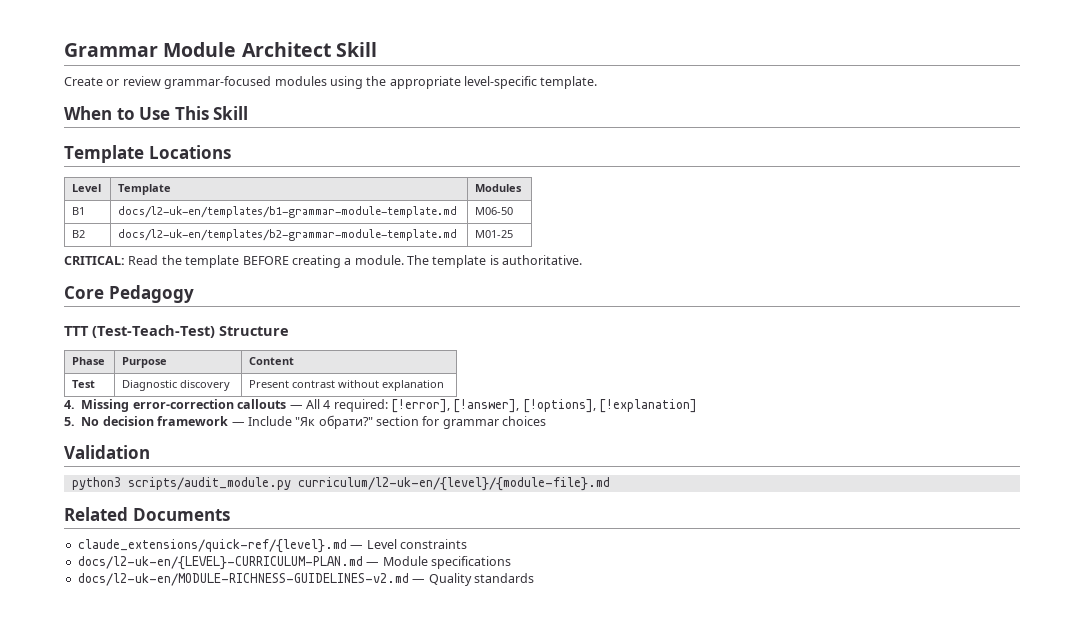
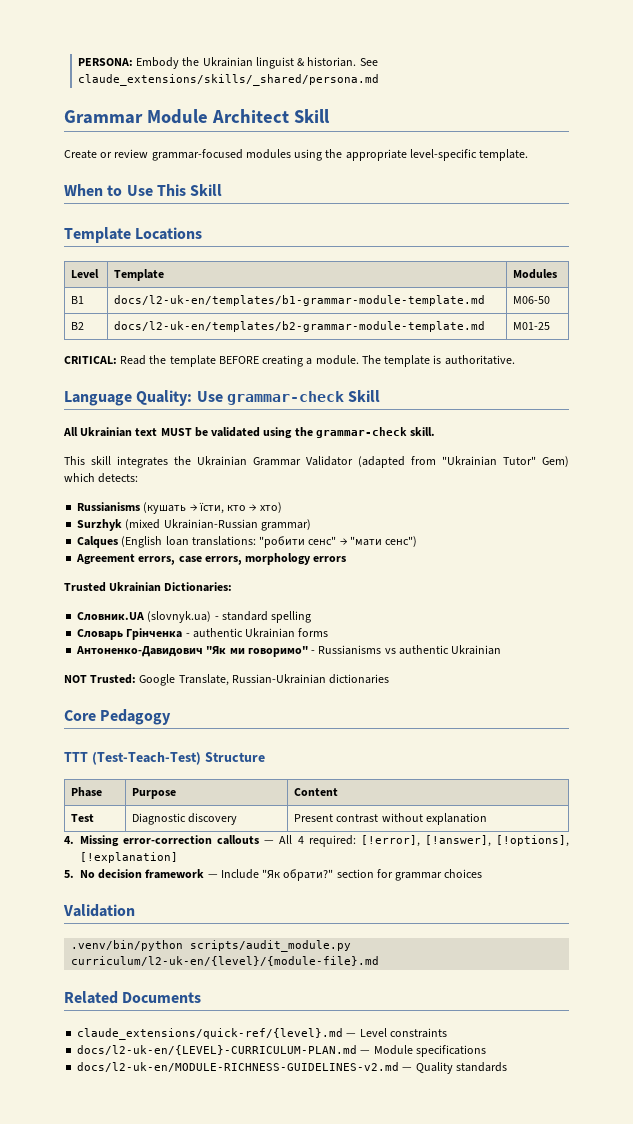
+ PERSONA: Embody the Ukrainian linguist & historian. See claude_extensions/skills/_shared/persona.md
+ Language Quality: Use grammar-check Skill
+ All Ukrainian text MUST be validated using the grammar-check skill.
+ This skill integrates the Ukrainian Grammar Validator (adapted from "Ukrainian Tutor" Gem) which detects:
+ Russianisms (кушать → їсти, кто → хто)
+ Surzhyk (mixed Ukrainian-Russian grammar)
+ Calques (English loan translations: "робити сенс" → "мати сенс")
+ Agreement errors, case errors, morphology errors
+ Trusted Ukrainian Dictionaries:
+ Словник.UA (slovnyk.ua) - standard spelling
+ Словарь Грінченка - authentic Ukrainian forms
+ Антоненко-Давидович "Як ми говоримо" - Russianisms vs authentic Ukrainian
+ NOT Trusted: Google Translate, Russian-Ukrainian dictionaries
- python3 scripts/audit_module.py curriculum/l2-uk-en/{level}/{module-file}.md
+ .venv/bin/python scripts/audit_module.py curriculum/l2-uk-en/{level}/{module-file}.md

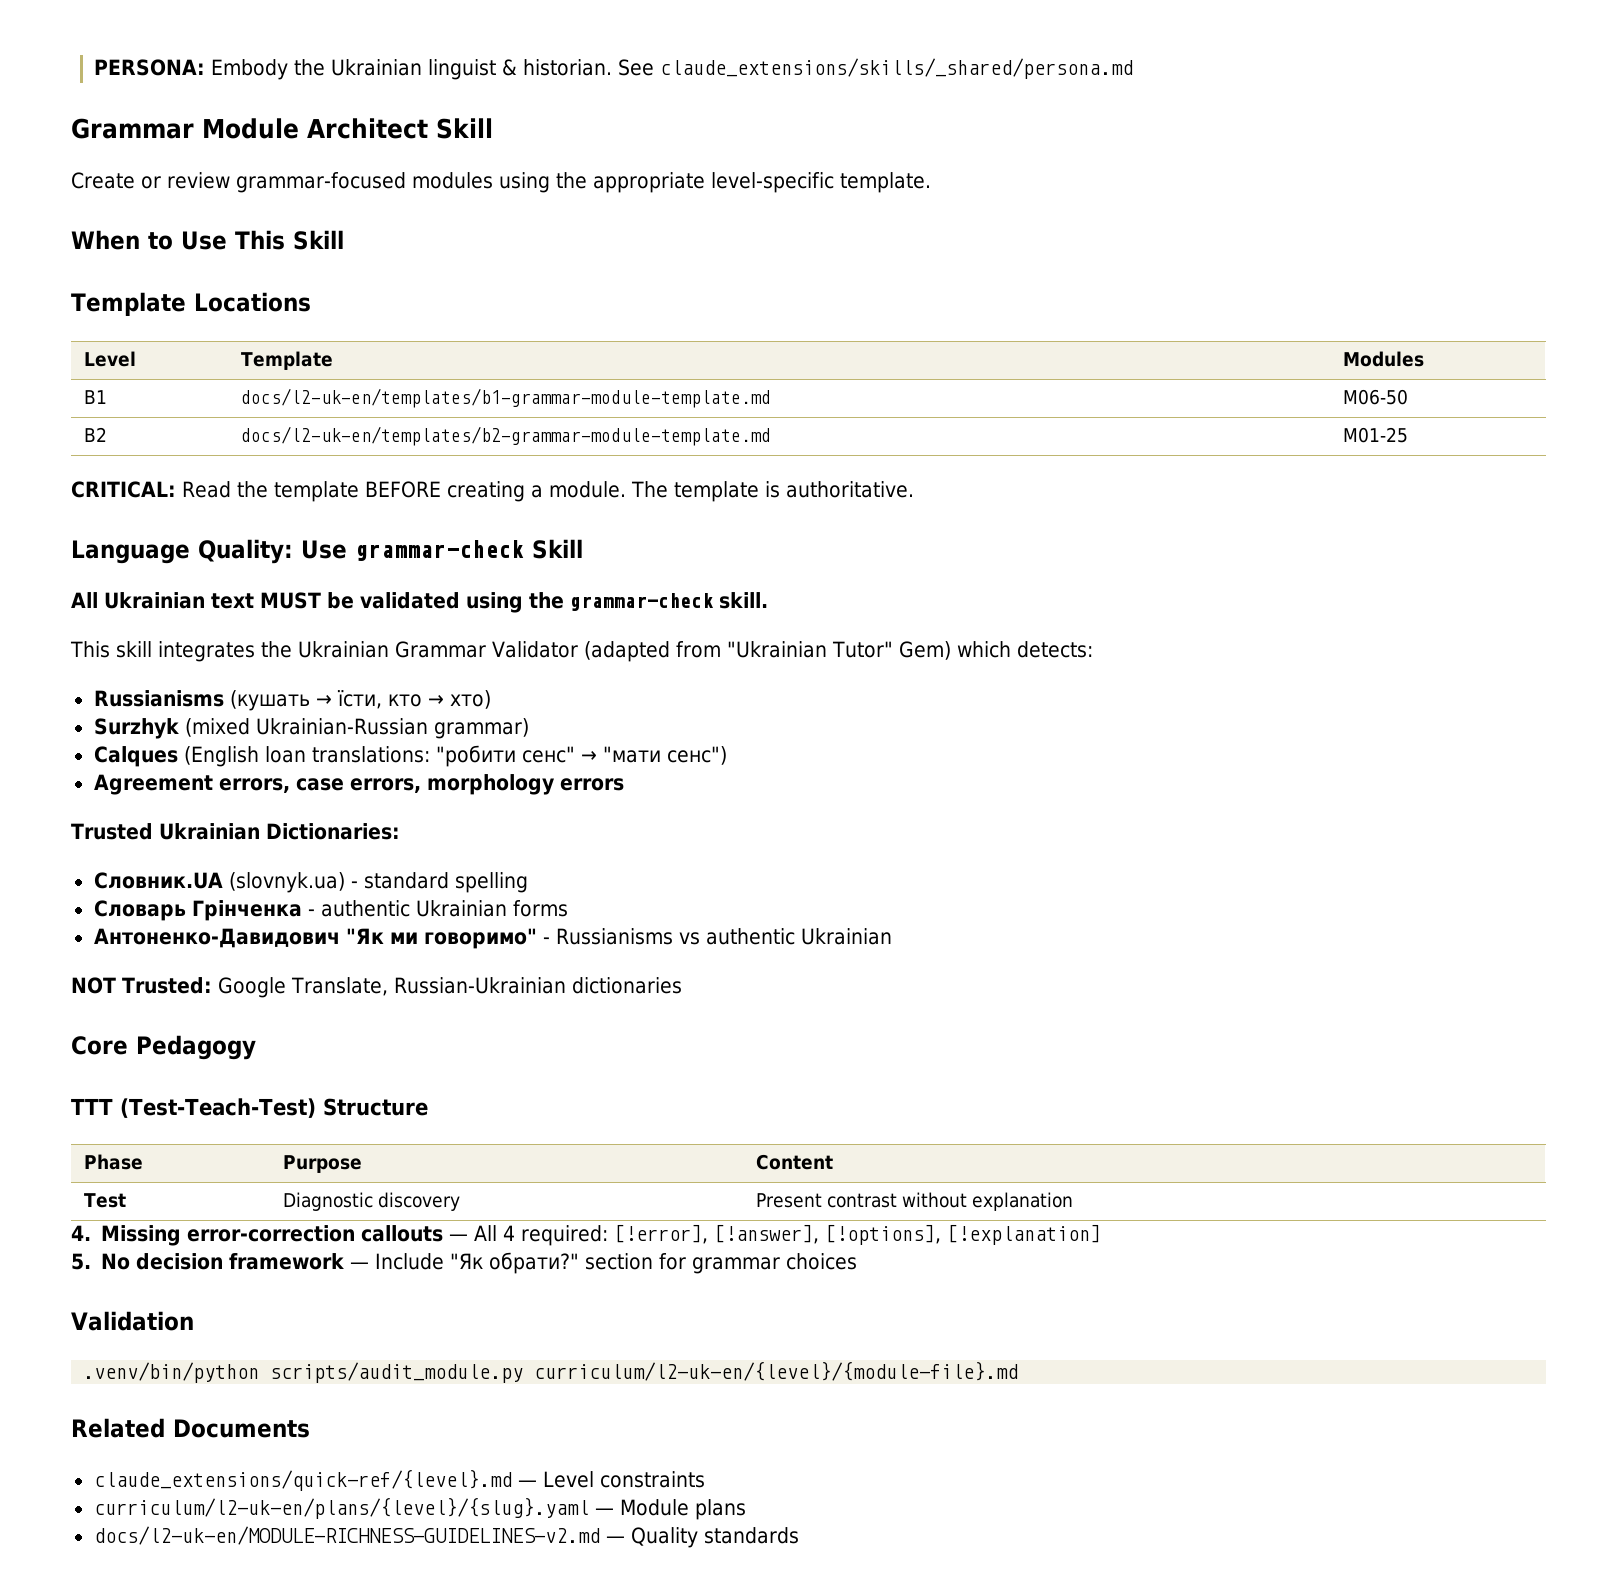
- docs/l2-uk-en/{LEVEL}-CURRICULUM-PLAN.md — Module specifications
+ curriculum/l2-uk-en/plans/{level}/{slug}.yaml — Module plans

